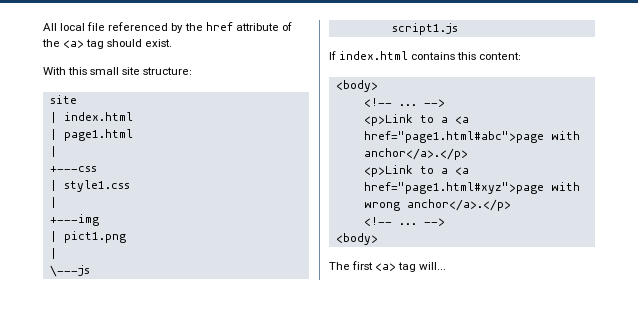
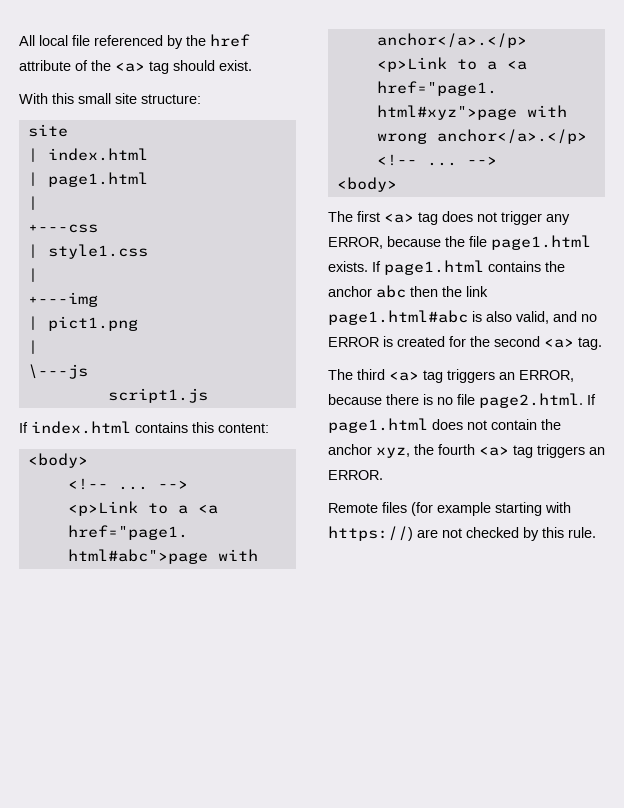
- The first <a> tag will...
+ The first <a> tag does not trigger any ERROR, because the file page1.html exists. If page1.html contains the anchor abc then the link page1.html#abc is also valid, and no ERROR is created for the second <a> tag.
+ The third <a> tag triggers an ERROR, because there is no file page2.html. If page1.html does not contain the anchor xyz, the fourth <a> tag triggers an ERROR.
+ Remote files (for example starting with https://) are not checked by this rule.

